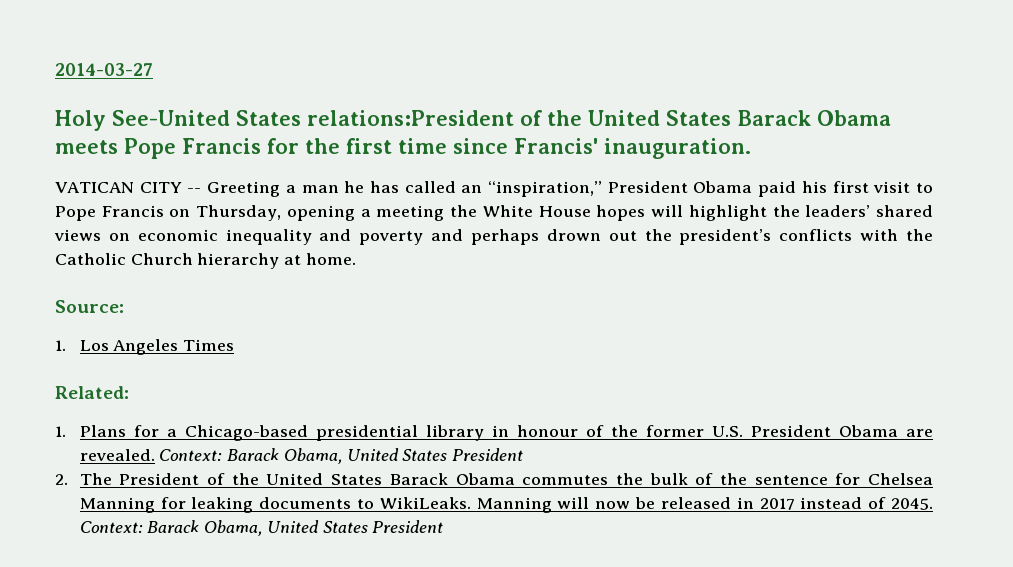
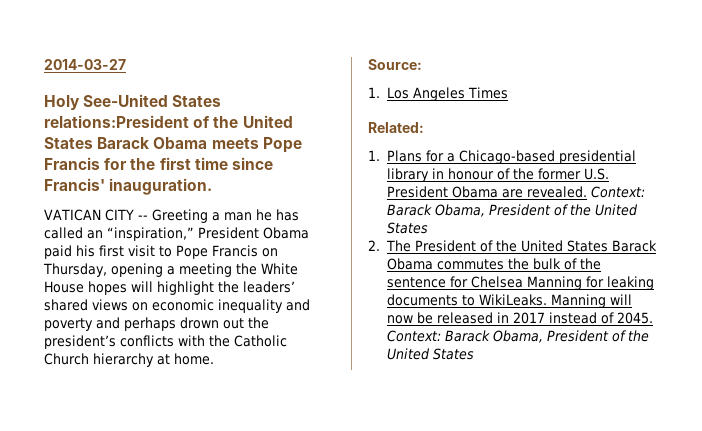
- 1. Plans for a Chicago-based presidential library in honour of the former U.S. President Obama are revealed. Context: Barack Obama, United States President
+ 1. Plans for a Chicago-based presidential library in honour of the former U.S. President Obama are revealed. Context: Barack Obama, President of the United States
- Manning will now be released in 2017 instead of 2045. Context: Barack Obama, United States President
+ Manning will now be released in 2017 instead of 2045. Context: Barack Obama, President of the United States

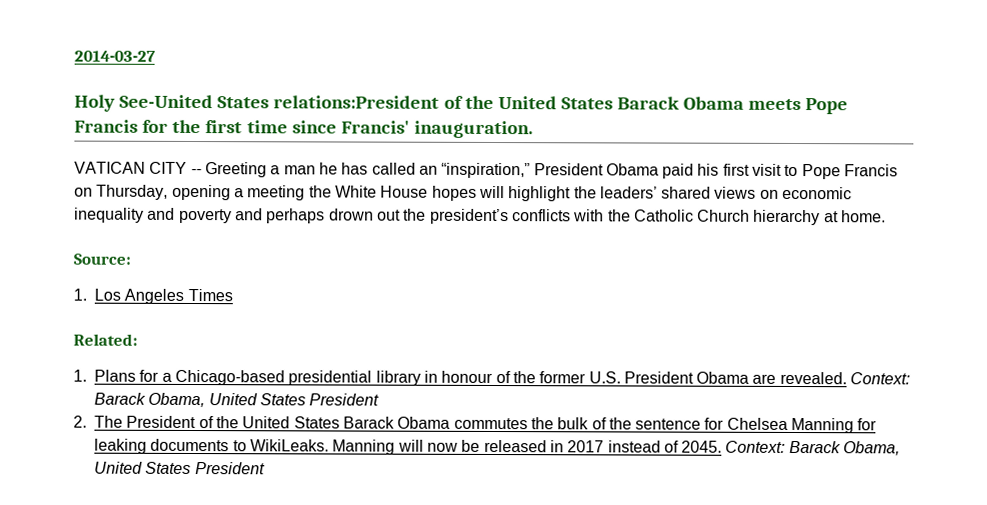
- 1. Plans for a Chicago-based presidential library in honour of the former U.S. President Obama are revealed. Context: Barack Obama, President of the United States
+ 1. Plans for a Chicago-based presidential library in honour of the former U.S. President Obama are revealed. Context: Barack Obama, United States President
- Manning will now be released in 2017 instead of 2045. Context: Barack Obama, President of the United States
+ Manning will now be released in 2017 instead of 2045. Context: Barack Obama, United States President

